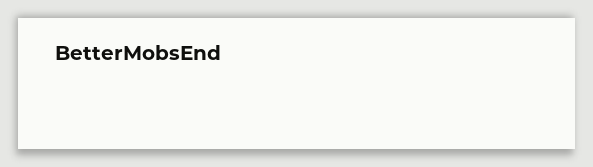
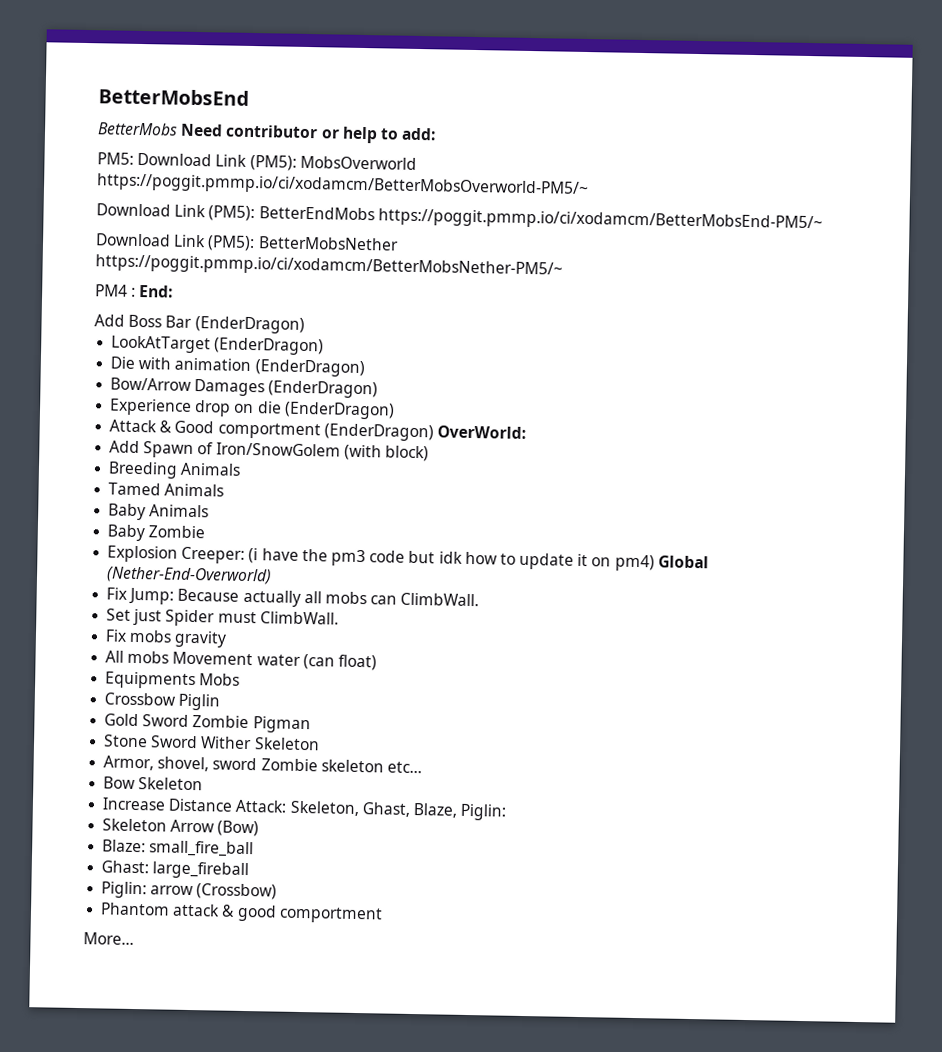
+ BetterMobs Need contributor or help to add:
+ PM5: Download Link (PM5): MobsOverworld https://poggit.pmmp.io/ci/xodamcm/BetterMobsOverworld-PM5/~
+ Download Link (PM5): BetterEndMobs https://poggit.pmmp.io/ci/xodamcm/BetterMobsEnd-PM5/~
+ Download Link (PM5): BetterMobsNether https://poggit.pmmp.io/ci/xodamcm/BetterMobsNether-PM5/~
+ PM4 : End:
+ Add Boss Bar (EnderDragon)
+ LookAtTarget (EnderDragon)
+ Die with animation (EnderDragon)
+ Bow/Arrow Damages (EnderDragon)
+ Experience drop on die (EnderDragon)
+ Attack & Good comportment (EnderDragon) OverWorld:
+ Add Spawn of Iron/SnowGolem (with block)
+ Breeding Animals
+ Tamed Animals
+ Baby Animals
+ Baby Zombie
+ Explosion Creeper: (i have the pm3 code but idk how to update it on pm4) Global (Nether-End-Overworld)
+ Fix Jump: Because actually all mobs can ClimbWall.
+ Set just Spider must ClimbWall.
+ Fix mobs gravity
+ All mobs Movement water (can float)
+ Equipments Mobs
+ Crossbow Piglin
+ Gold Sword Zombie Pigman
+ Stone Sword Wither Skeleton
+ Armor, shovel, sword Zombie skeleton etc…
+ Bow Skeleton
+ Increase Distance Attack: Skeleton, Ghast, Blaze, Piglin:
+ Skeleton Arrow (Bow)
+ Blaze: small_fire_ball
+ Ghast: large_fireball
+ Piglin: arrow (Crossbow)
+ Phantom attack & good comportment
+ More…

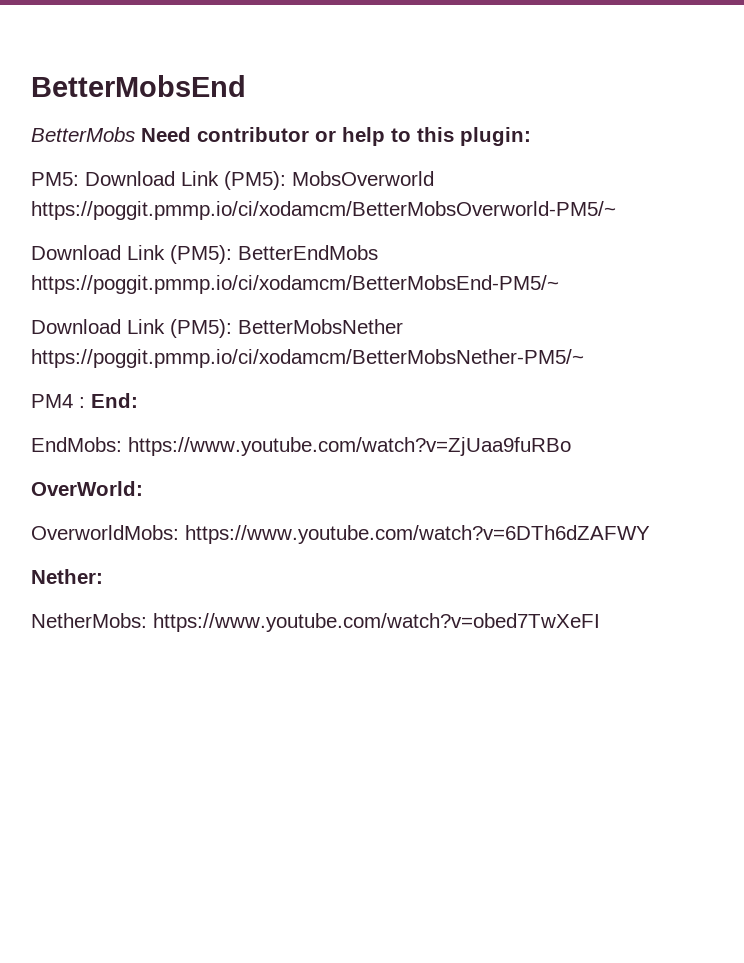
- BetterMobs Need contributor or help to add:
+ BetterMobs Need contributor or help to this plugin:
- Add Boss Bar (EnderDragon)
- LookAtTarget (EnderDragon)
- Die with animation (EnderDragon)
- Bow/Arrow Damages (EnderDragon)
- Experience drop on die (EnderDragon)
- Attack & Good comportment (EnderDragon) OverWorld:
- Add Spawn of Iron/SnowGolem (with block)
- Breeding Animals
- Tamed Animals
- Baby Animals
- Baby Zombie
- Explosion Creeper: (i have the pm3 code but idk how to update it on pm4) Global (Nether-End-Overworld)
- Fix Jump: Because actually all mobs can ClimbWall.
- Set just Spider must ClimbWall.
- Fix mobs gravity
- All mobs Movement water (can float)
- Equipments Mobs
- Crossbow Piglin
- Gold Sword Zombie Pigman
- Stone Sword Wither Skeleton
- Armor, shovel, sword Zombie skeleton etc…
- Bow Skeleton
- Increase Distance Attack: Skeleton, Ghast, Blaze, Piglin:
- Skeleton Arrow (Bow)
- Blaze: small_fire_ball
- Ghast: large_fireball
- Piglin: arrow (Crossbow)
- Phantom attack & good comportment
- More…
+ EndMobs: https://www.youtube.com/watch?v=ZjUaa9fuRBo
+ OverWorld:
+ OverworldMobs: https://www.youtube.com/watch?v=6DTh6dZAFWY
+ Nether:
+ NetherMobs: https://www.youtube.com/watch?v=obed7TwXeFI

